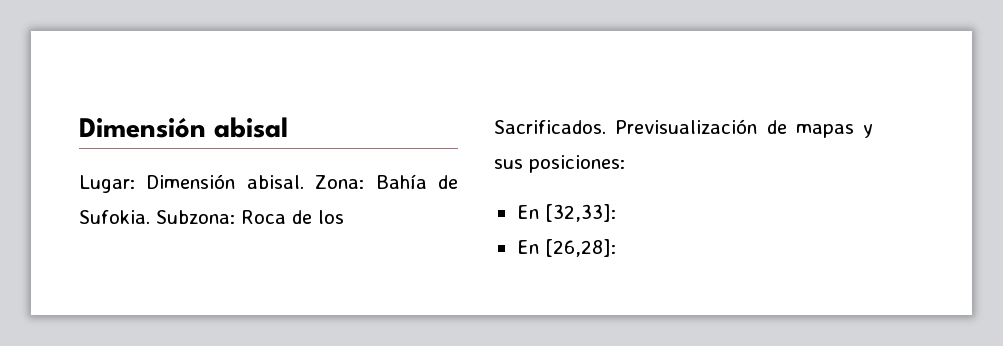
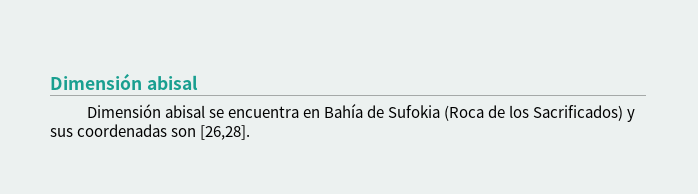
- Lugar: Dimensión abisal. Zona: Bahía de Sufokia. Subzona: Roca de los Sacrificados. Previsualización de mapas y sus posiciones:
- En [32,33]:
- En [26,28]:
+ Dimensión abisal se encuentra en Bahía de Sufokia (Roca de los Sacrificados) y sus coordenadas son [26,28].

